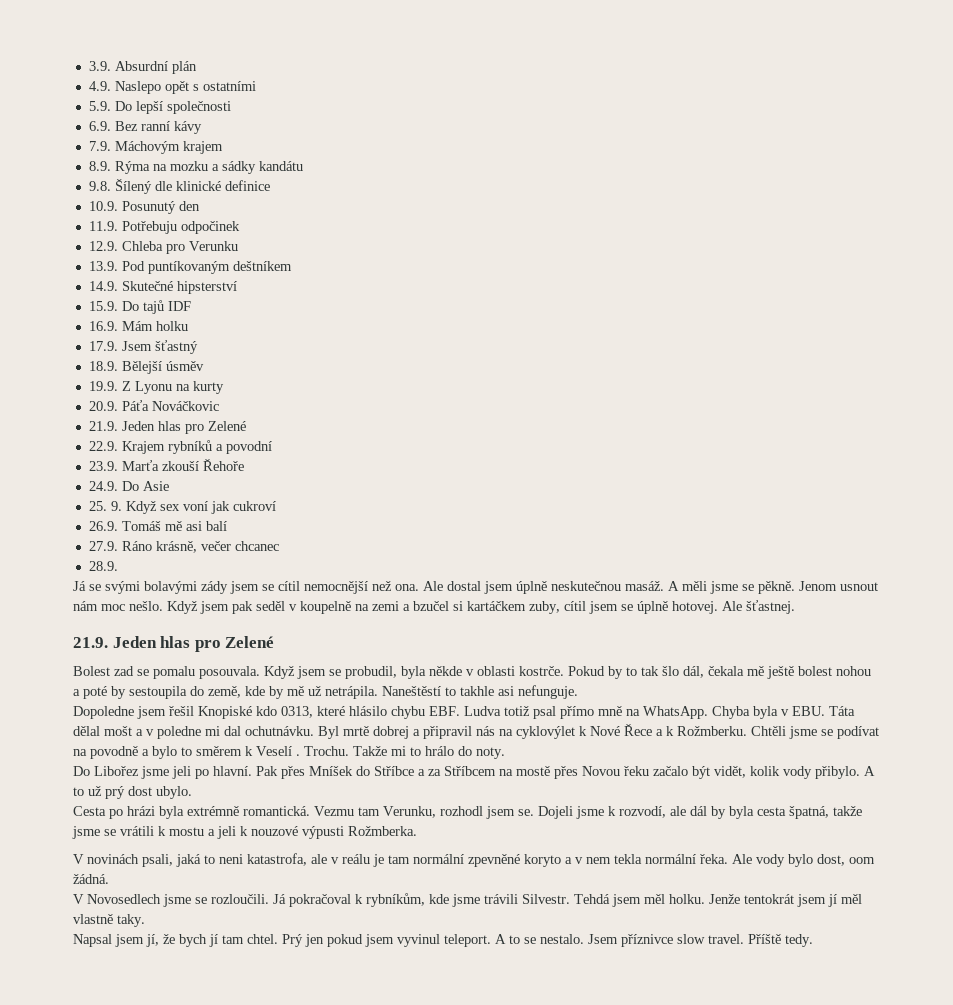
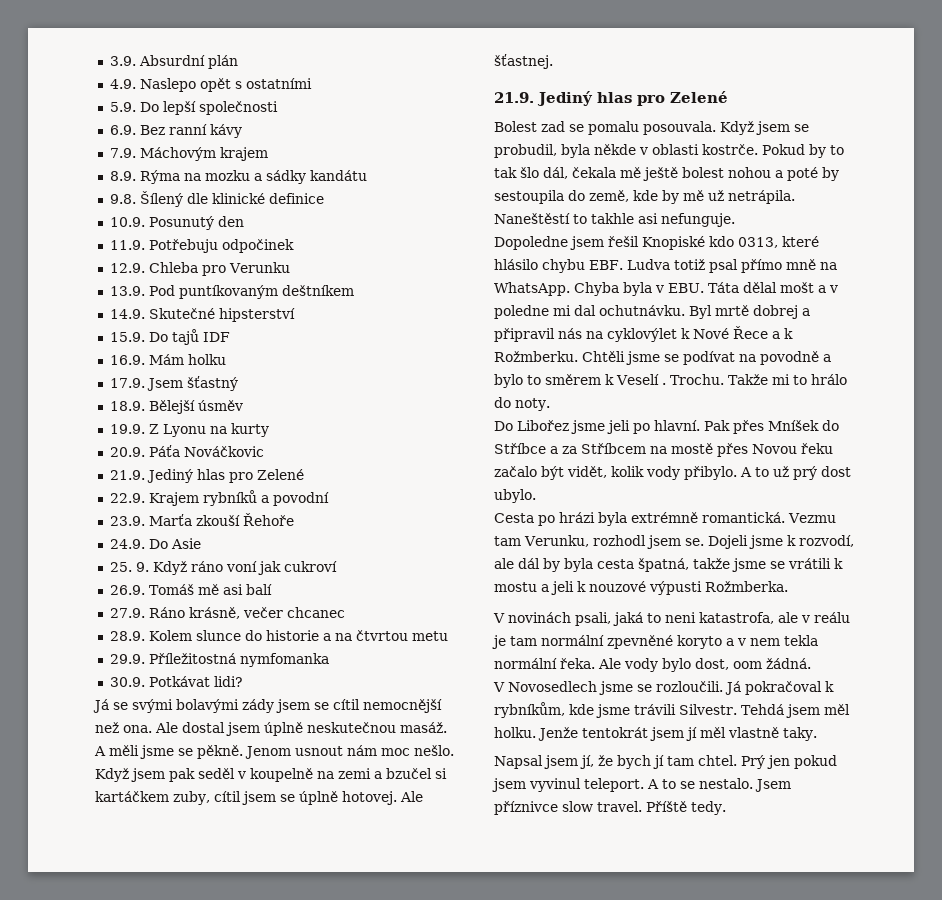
  20.9. Páťa Nováčkovic
- 21.9. Jeden hlas pro Zelené
+ 21.9. Jediný hlas pro Zelené
- 25. 9. Když sex voní jak cukroví
+ 25. 9. Když ráno voní jak cukroví
- 28.9.
+ 28.9. Kolem slunce do historie a na čtvrtou metu
+ 29.9. Příležitostná nymfomanka
+ 30.9. Potkávat lidi?
  Ale šťastnej.
- 21.9. Jeden hlas pro Zelené
+ 21.9. Jediný hlas pro Zelené

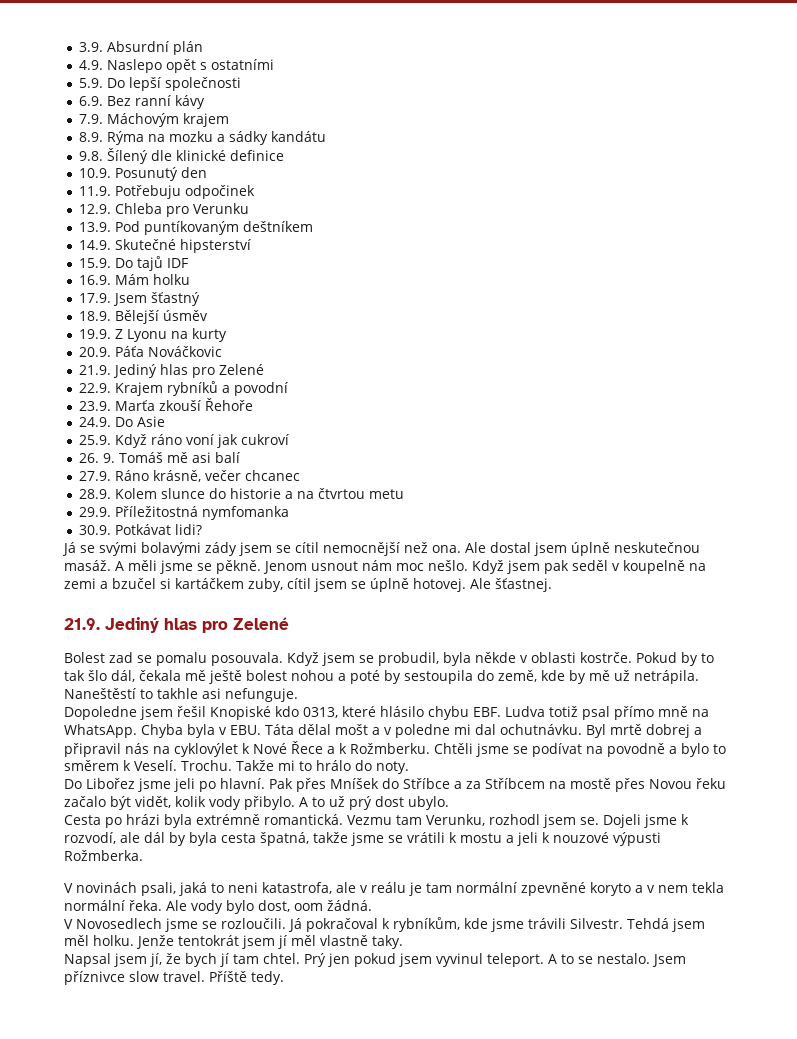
- 25. 9. Když ráno voní jak cukroví
+ 25.9. Když ráno voní jak cukroví
- 26.9. Tomáš mě asi balí
+ 26. 9. Tomáš mě asi balí
- Chtěli jsme se podívat na povodně a bylo to směrem k Veselí .
+ Chtěli jsme se podívat na povodně a bylo to směrem k Veselí.

